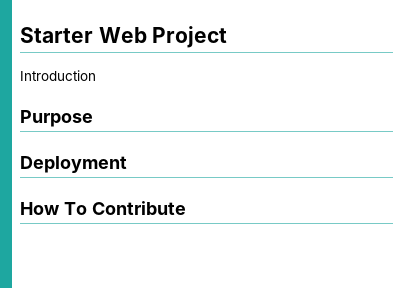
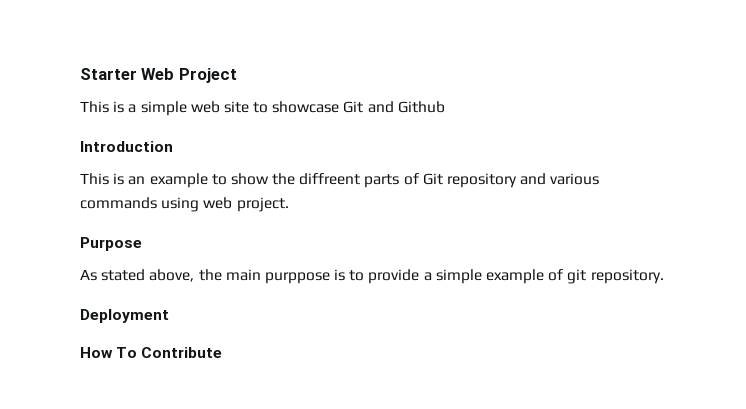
+ This is a simple web site to showcase Git and Github
  Introduction
+ This is an example to show the diffreent parts of Git repository and various commands using web project.
  Purpose
+ As stated above, the main purppose is to provide a simple example of git repository.

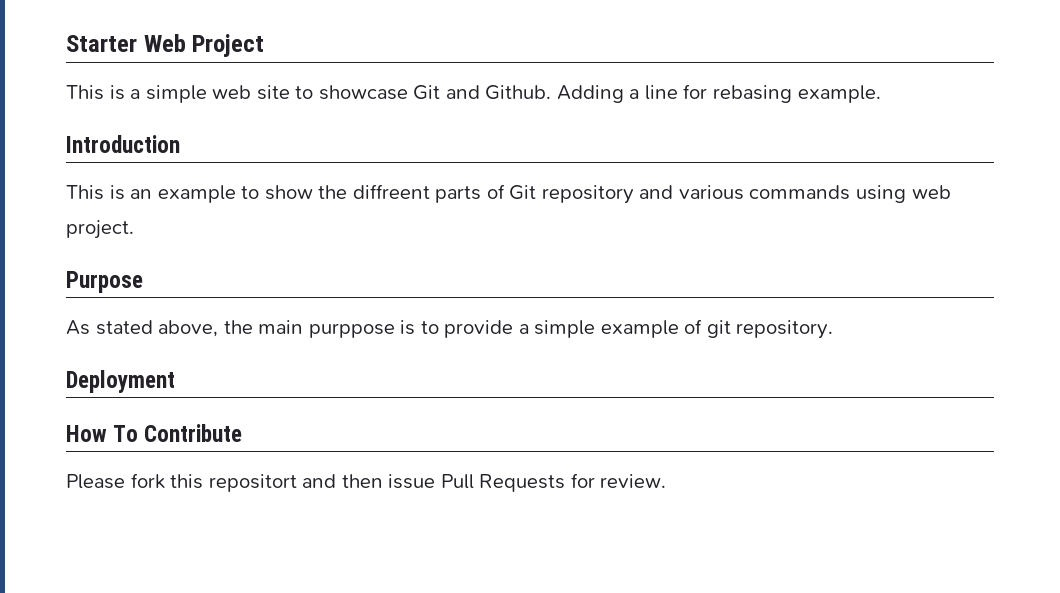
- This is a simple web site to showcase Git and Github
+ This is a simple web site to showcase Git and Github. Adding a line for rebasing example.
+ Please fork this repositort and then issue Pull Requests for review.

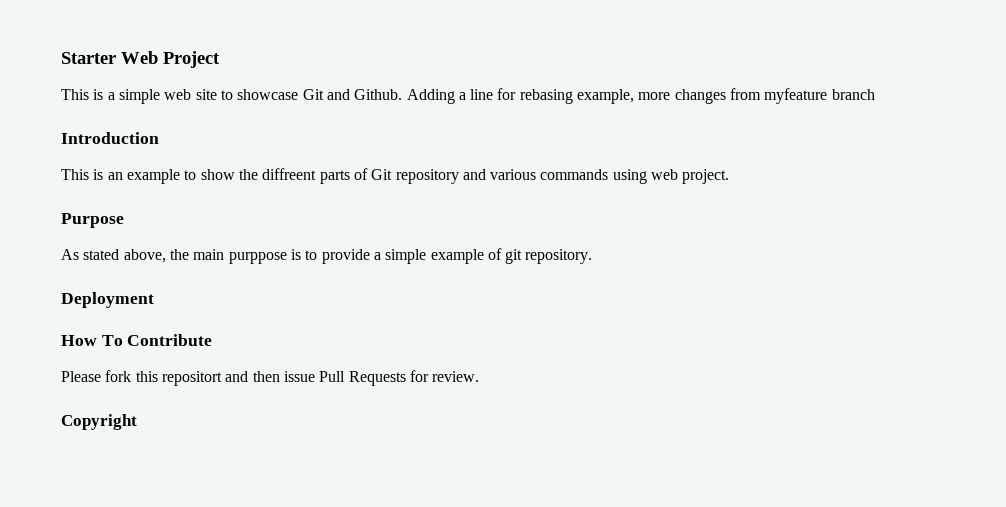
- Adding a line for rebasing example.
+ Adding a line for rebasing example, more changes from myfeature branch
+ Copyright

